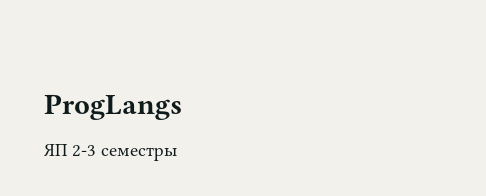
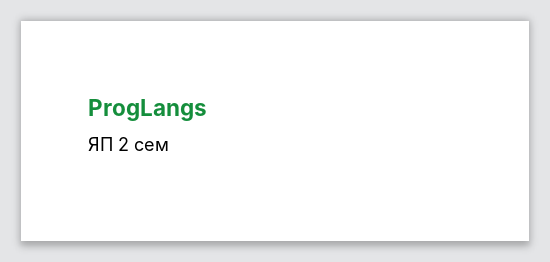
- ЯП 2-3 семестры
+ ЯП 2 сем

